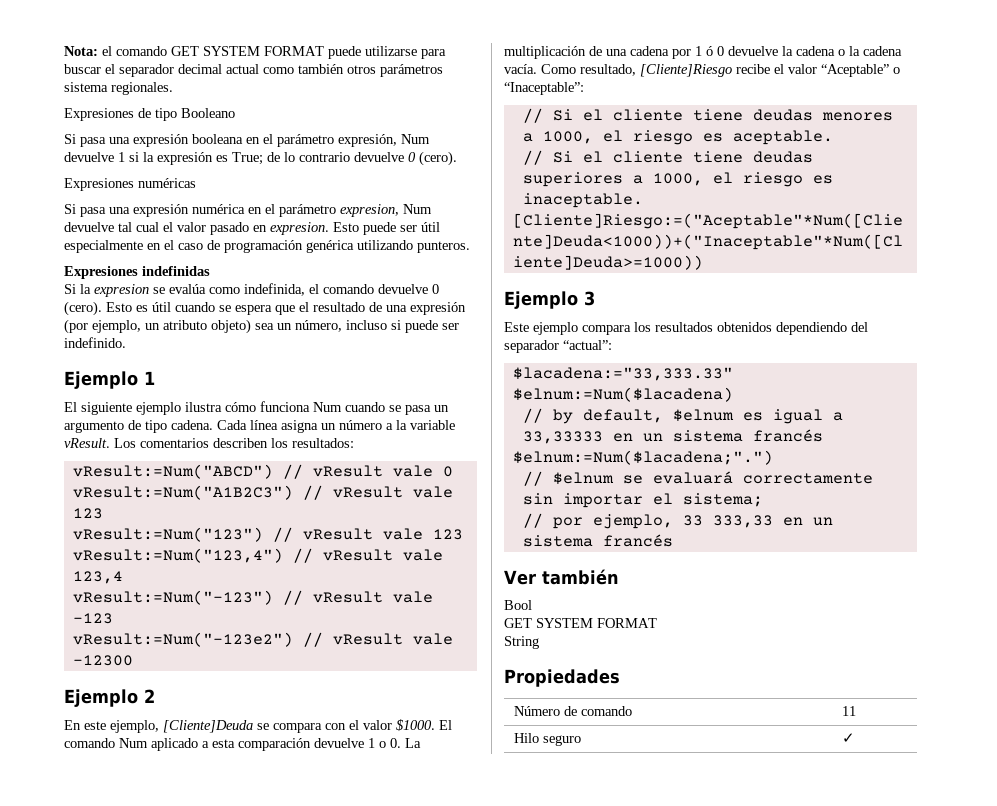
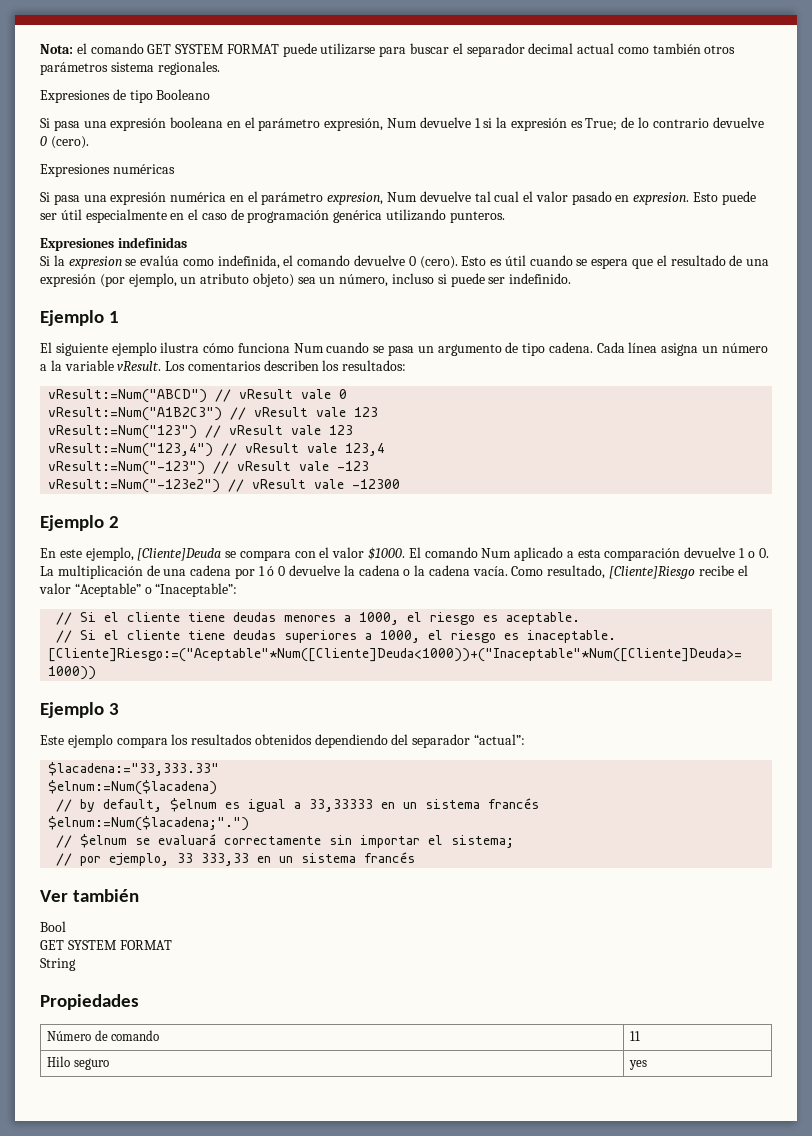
- Hilo seguro | ✓
+ Hilo seguro | yes

